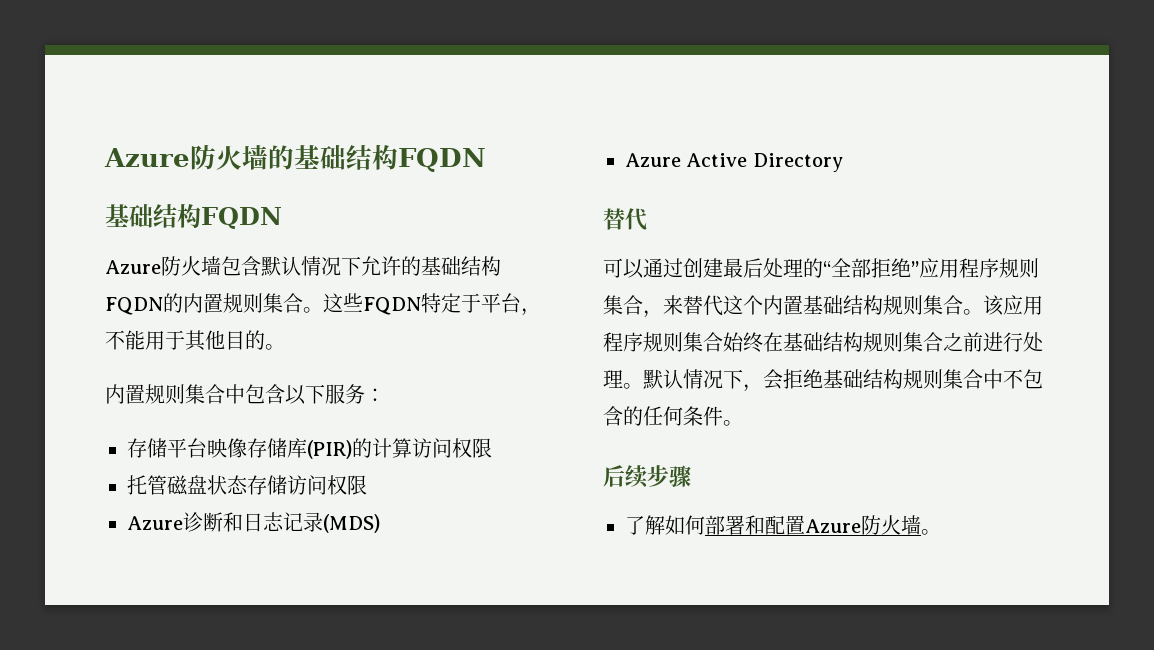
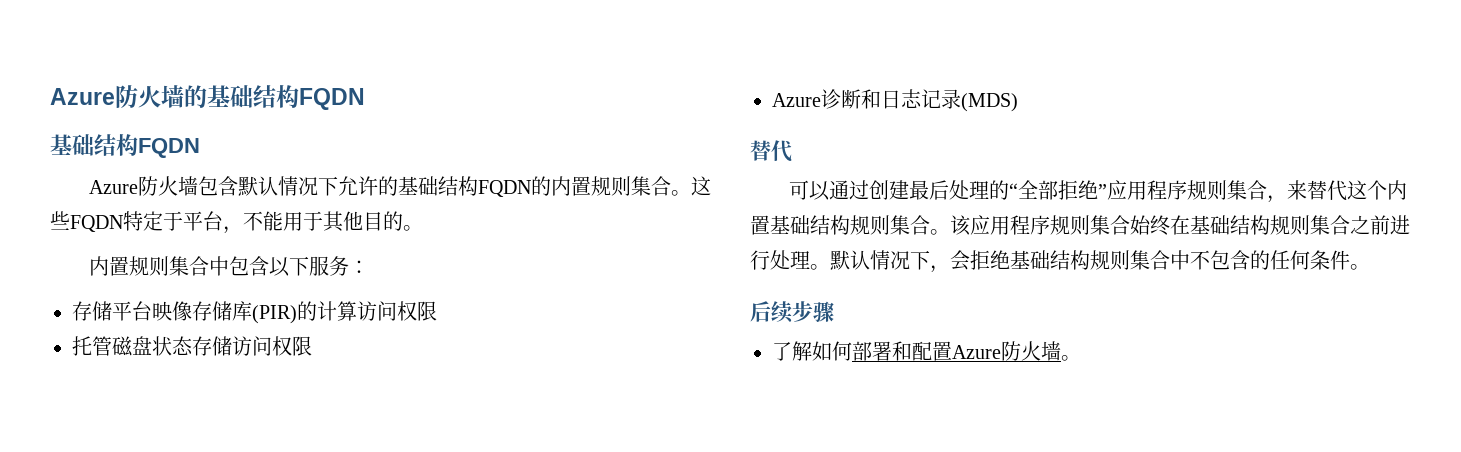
- Azure Active Directory

